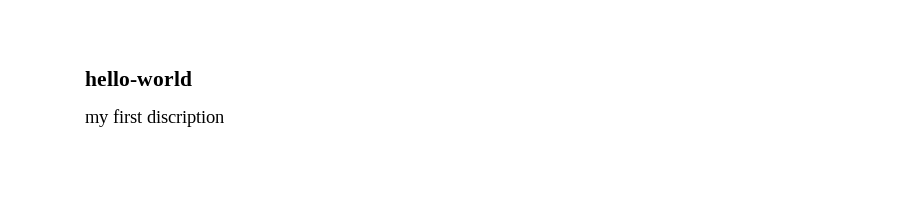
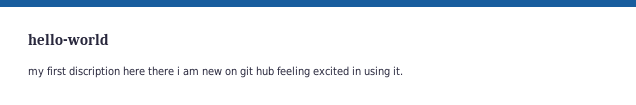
- my first discription
+ my first discription here there i am new on git hub feeling excited in using it.

